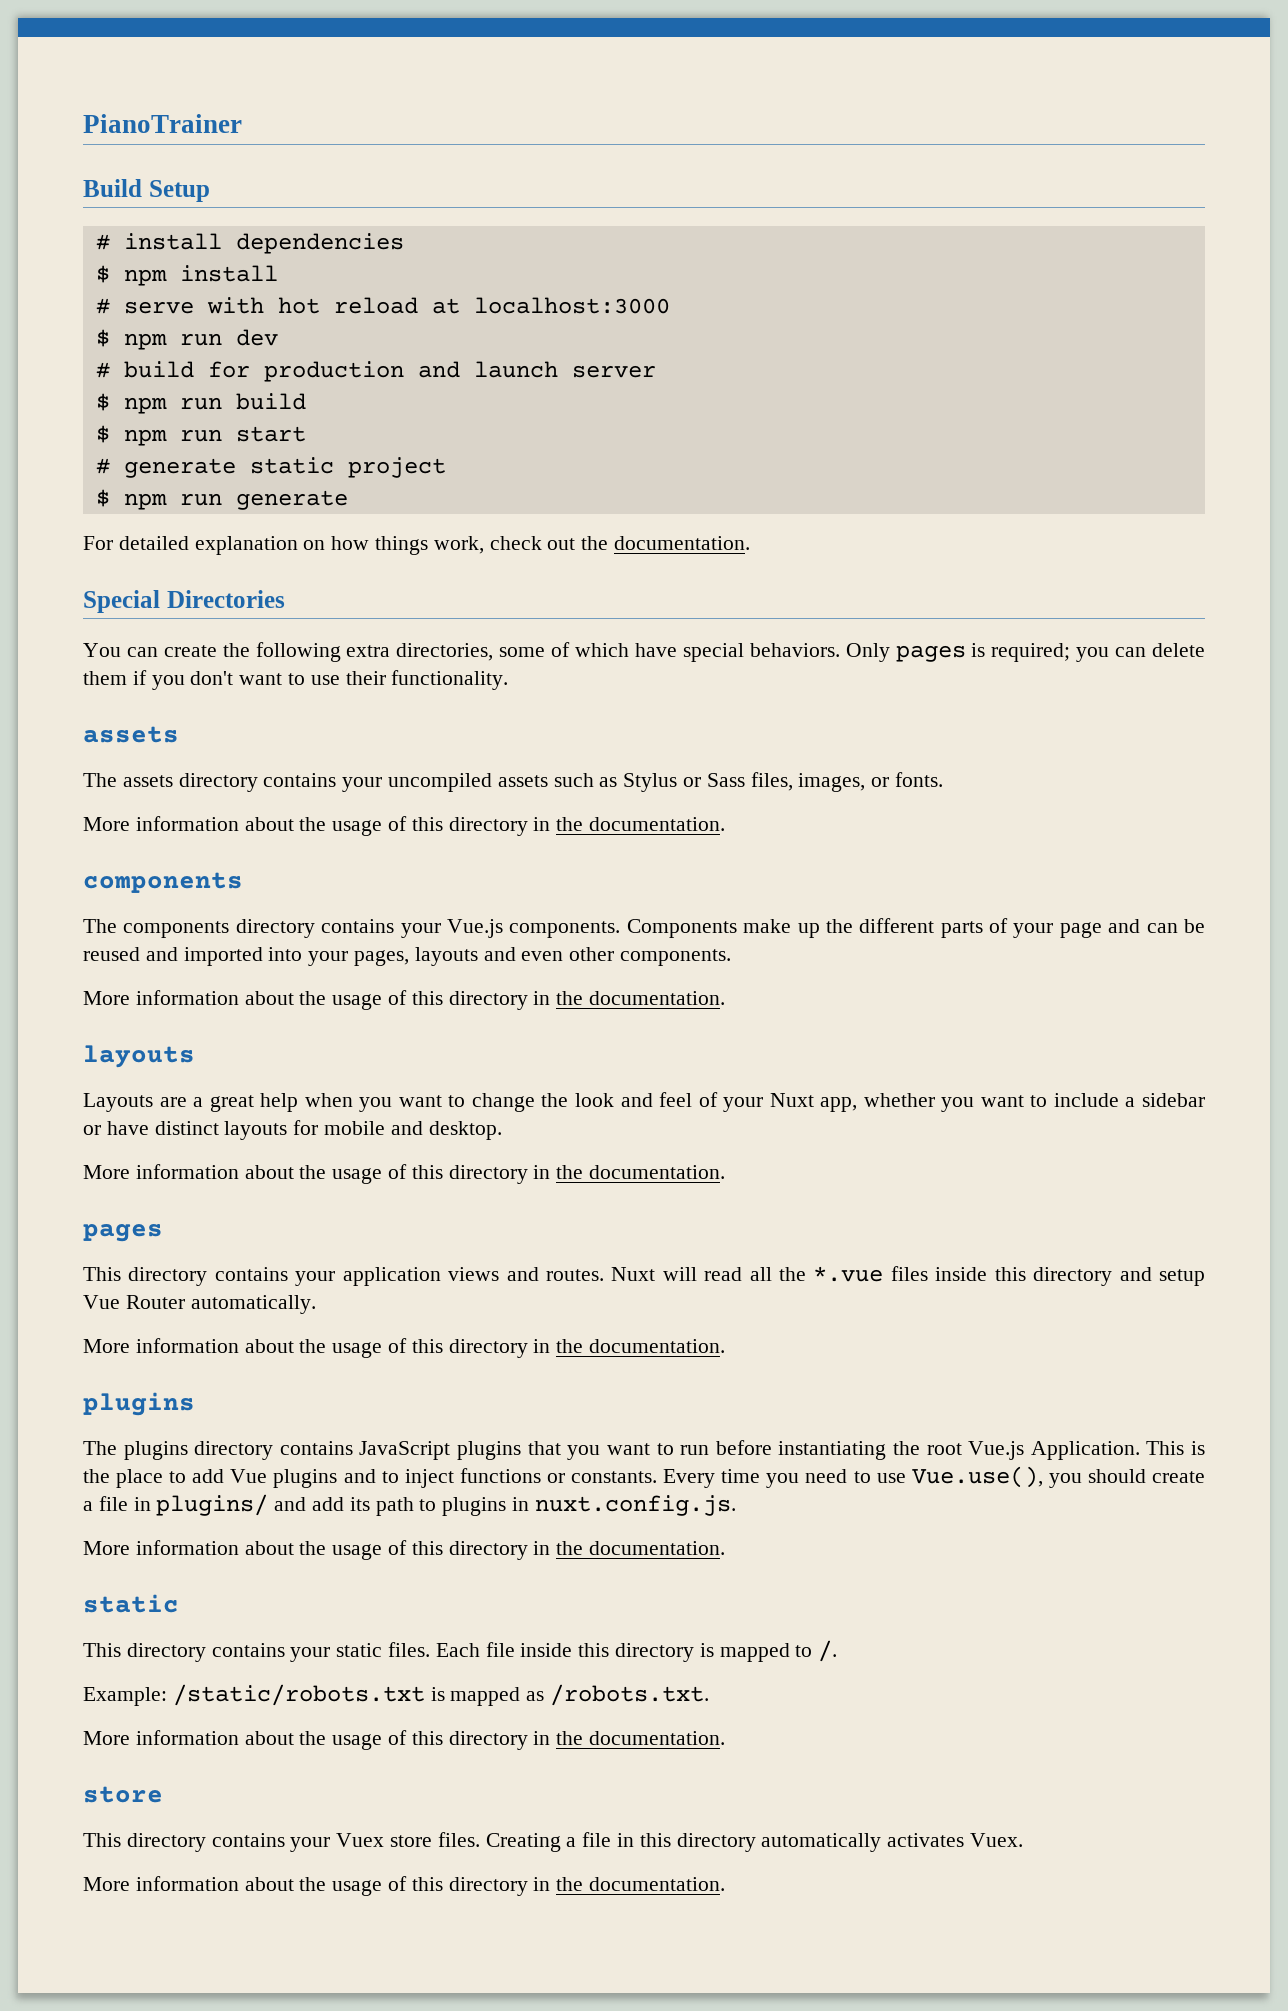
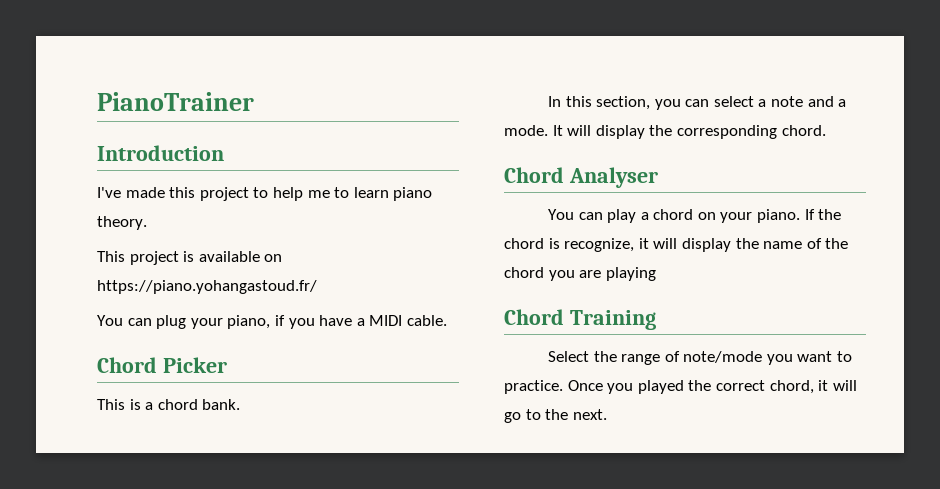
- Build Setup
- # install dependencies
- $ npm install
- # serve with hot reload at localhost:3000
- $ npm run dev
- # build for production and launch server
- $ npm run build
- $ npm run start
- # generate static project
- $ npm run generate
- For detailed explanation on how things work, check out the documentation.
- Special Directories
- You can create the following extra directories, some of which have special behaviors. Only pages is required; you can delete them if you don't want to use their functionality.
- assets
- The assets directory contains your uncompiled assets such as Stylus or Sass files, images, or fonts.
- More information about the usage of this directory in the documentation.
- components
- The components directory contains your Vue.js components. Components make up the different parts of your page and can be reused and imported into your pages, layouts and even other components.
- More information about the usage of this directory in the documentation.
- layouts
- Layouts are a great help when you want to change the look and feel of your Nuxt app, whether you want to include a sidebar or have distinct layouts for mobile and desktop.
- More information about the usage of this directory in the documentation.
- pages
- This directory contains your application views and routes. Nuxt will read all the *.vue files inside this directory and setup Vue Router automatically.
- More information about the usage of this directory in the documentation.
- plugins
- The plugins directory contains JavaScript plugins that you want to run before instantiating the root Vue.js Application. This is the place to add Vue plugins and to inject functions or constants. Every time you need to use Vue.use(), you should create a file in plugins/ and add its path to plugins in nuxt.config.js.
- More information about the usage of this directory in the documentation.
- static
- This directory contains your static files. Each file inside this directory is mapped to /.
- Example: /static/robots.txt is mapped as /robots.txt.
- More information about the usage of this directory in the documentation.
- store
- This directory contains your Vuex store files. Creating a file in this directory automatically activates Vuex.
- More information about the usage of this directory in the documentation.
+ Introduction
+ I've made this project to help me to learn piano theory.
+ This project is available on https://piano.yohangastoud.fr/
+ You can plug your piano, if you have a MIDI cable.
+ Chord Picker
+ This is a chord bank.
+ In this section, you can select a note and a mode. It will display the corresponding chord.
+ Chord Analyser
+ You can play a chord on your piano. If the chord is recognize, it will display the name of the chord you are playing
+ Chord Training
+ Select the range of note/mode you want to practice. Once you played the correct chord, it will go to the next.

